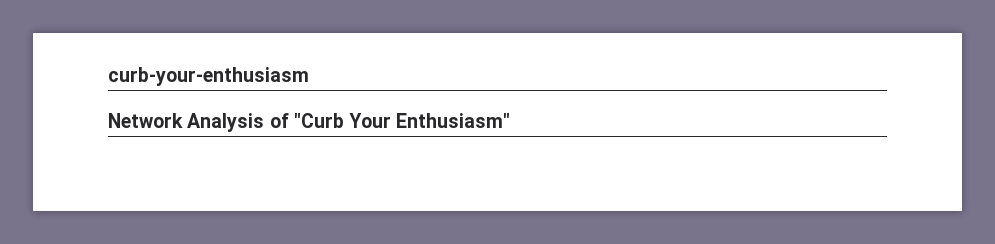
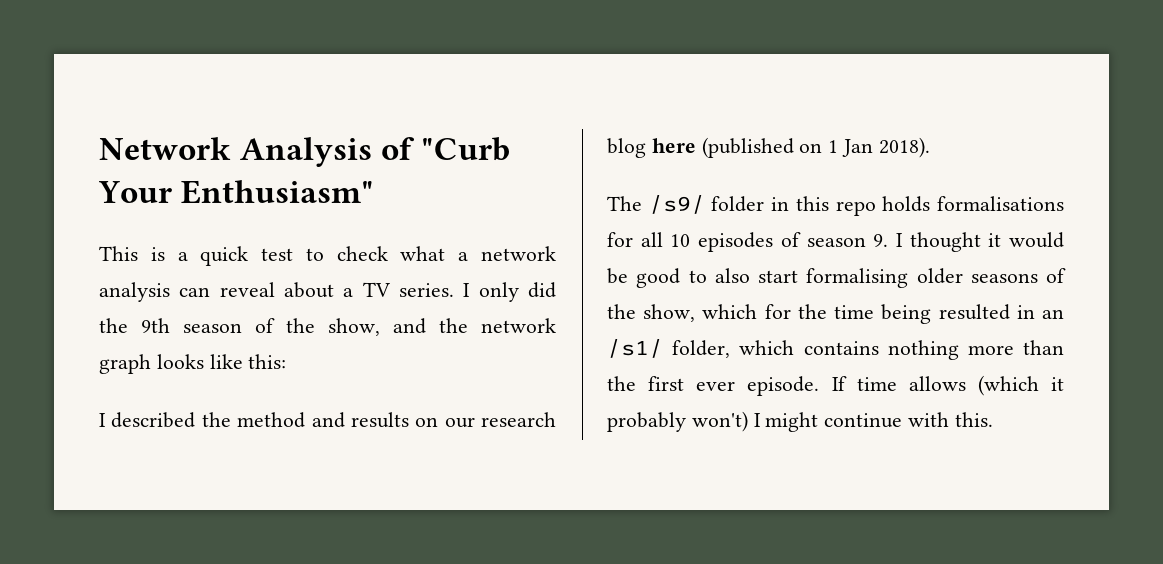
- curb-your-enthusiasm
+ This is a quick test to check what a network analysis can reveal about a TV series. I only did the 9th season of the show, and the network graph looks like this:
+ I described the method and results on our research blog here (published on 1 Jan 2018).
+ The /s9/ folder in this repo holds formalisations for all 10 episodes of season 9. I thought it would be good to also start formalising older seasons of the show, which for the time being resulted in an /s1/ folder, which contains nothing more than the first ever episode. If time allows (which it probably won't) I might continue with this.

